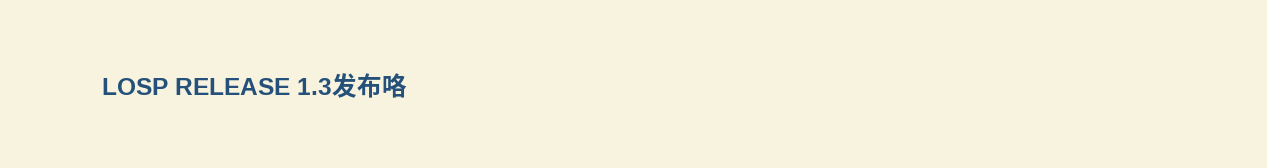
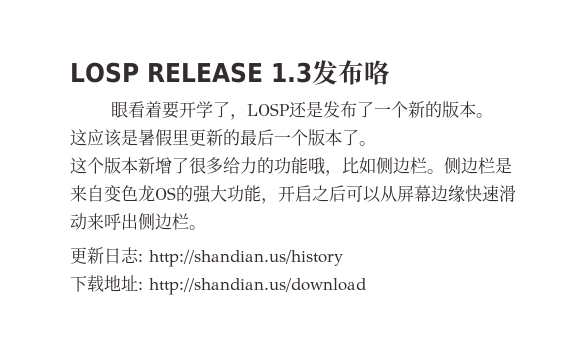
+ 眼看着要开学了，LOSP还是发布了一个新的版本。
+ 这应该是暑假里更新的最后一个版本了。
+ 这个版本新增了很多给力的功能哦，比如侧边栏。侧边栏是来自变色龙OS的强大功能，开启之后可以从屏幕边缘快速滑动来呼出侧边栏。
+ 更新日志: http://shandian.us/history
+ 下载地址: http://shandian.us/download

